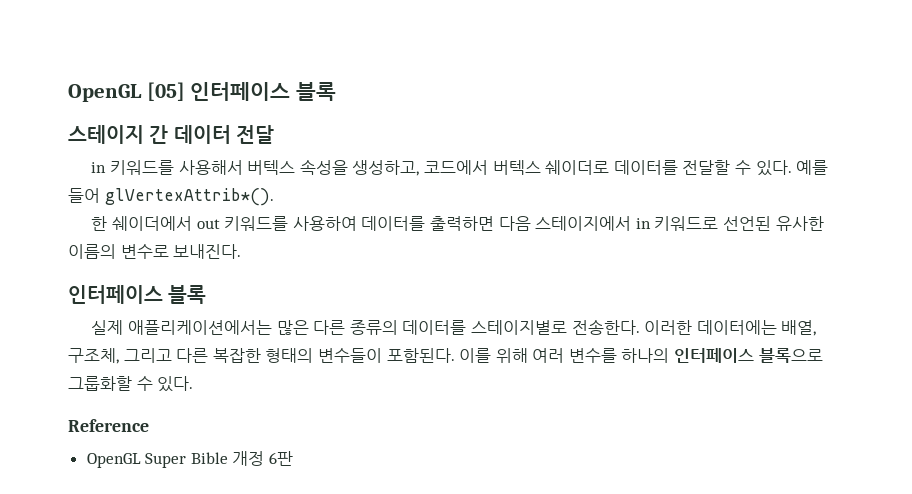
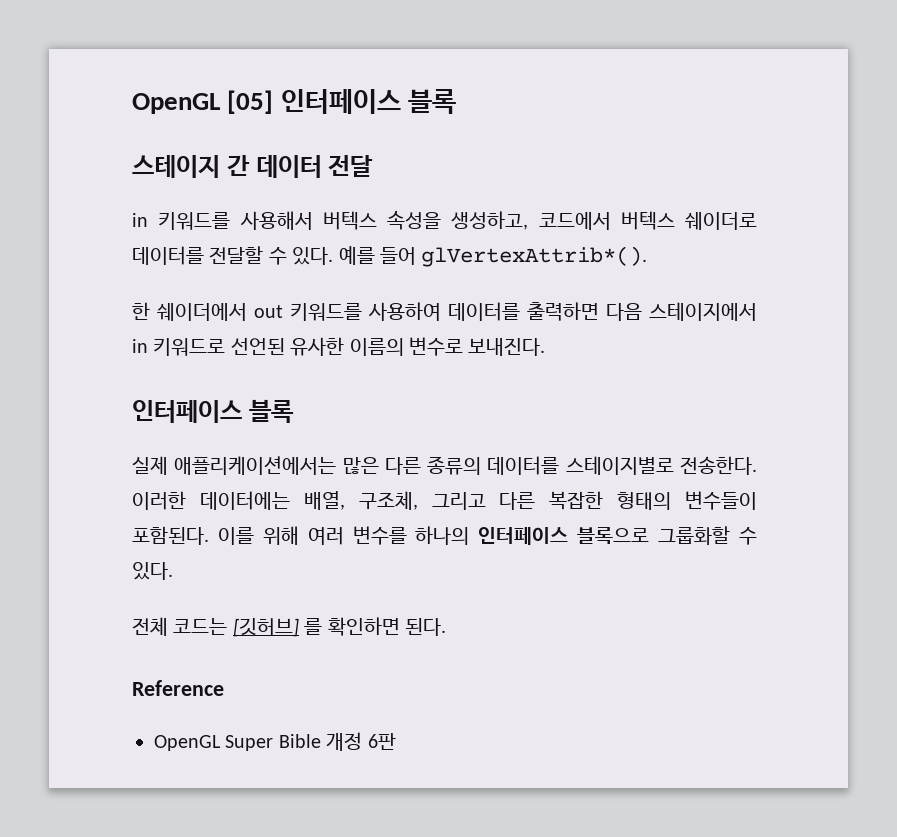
+ 전체 코드는 [깃허브] 를 확인하면 된다.

